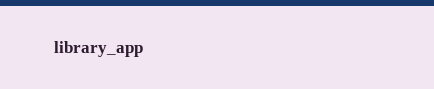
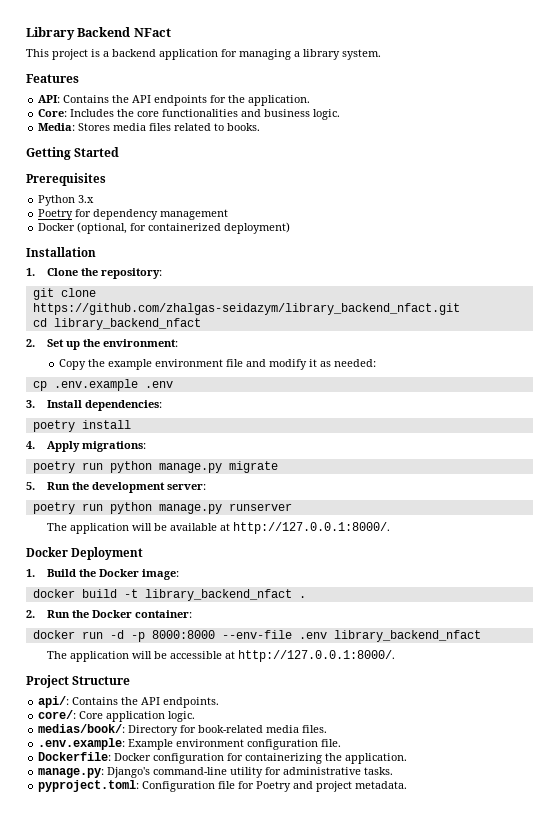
- library_app
+ Library Backend NFact
+ This project is a backend application for managing a library system.
+ Features
+ API: Contains the API endpoints for the application.
+ Core: Includes the core functionalities and business logic.
+ Media: Stores media files related to books.
+ Getting Started
+ Prerequisites
+ Python 3.x
+ Poetry for dependency management
+ Docker (optional, for containerized deployment)
+ Installation
+ 1. Clone the repository:
+ git clone https://github.com/zhalgas-seidazym/library_backend_nfact.git
+ cd library_backend_nfact
+ 2. Set up the environment:
+ Copy the example environment file and modify it as needed:
+ cp .env.example .env
+ 3. Install dependencies:
+ poetry install
+ 4. Apply migrations:
+ poetry run python manage.py migrate
+ 5. Run the development server:
+ poetry run python manage.py runserver
+ The application will be available at http://127.0.0.1:8000/.
+ Docker Deployment
+ 1. Build the Docker image:
+ docker build -t library_backend_nfact .
+ 2. Run the Docker container:
+ docker run -d -p 8000:8000 --env-file .env library_backend_nfact
+ The application will be accessible at http://127.0.0.1:8000/.
+ Project Structure
+ api/: Contains the API endpoints.
+ core/: Core application logic.
+ medias/book/: Directory for book-related media files.
+ .env.example: Example environment configuration file.
+ Dockerfile: Docker configuration for containerizing the application.
+ manage.py: Django's command-line utility for administrative tasks.
+ pyproject.toml: Configuration file for Poetry and project metadata.

